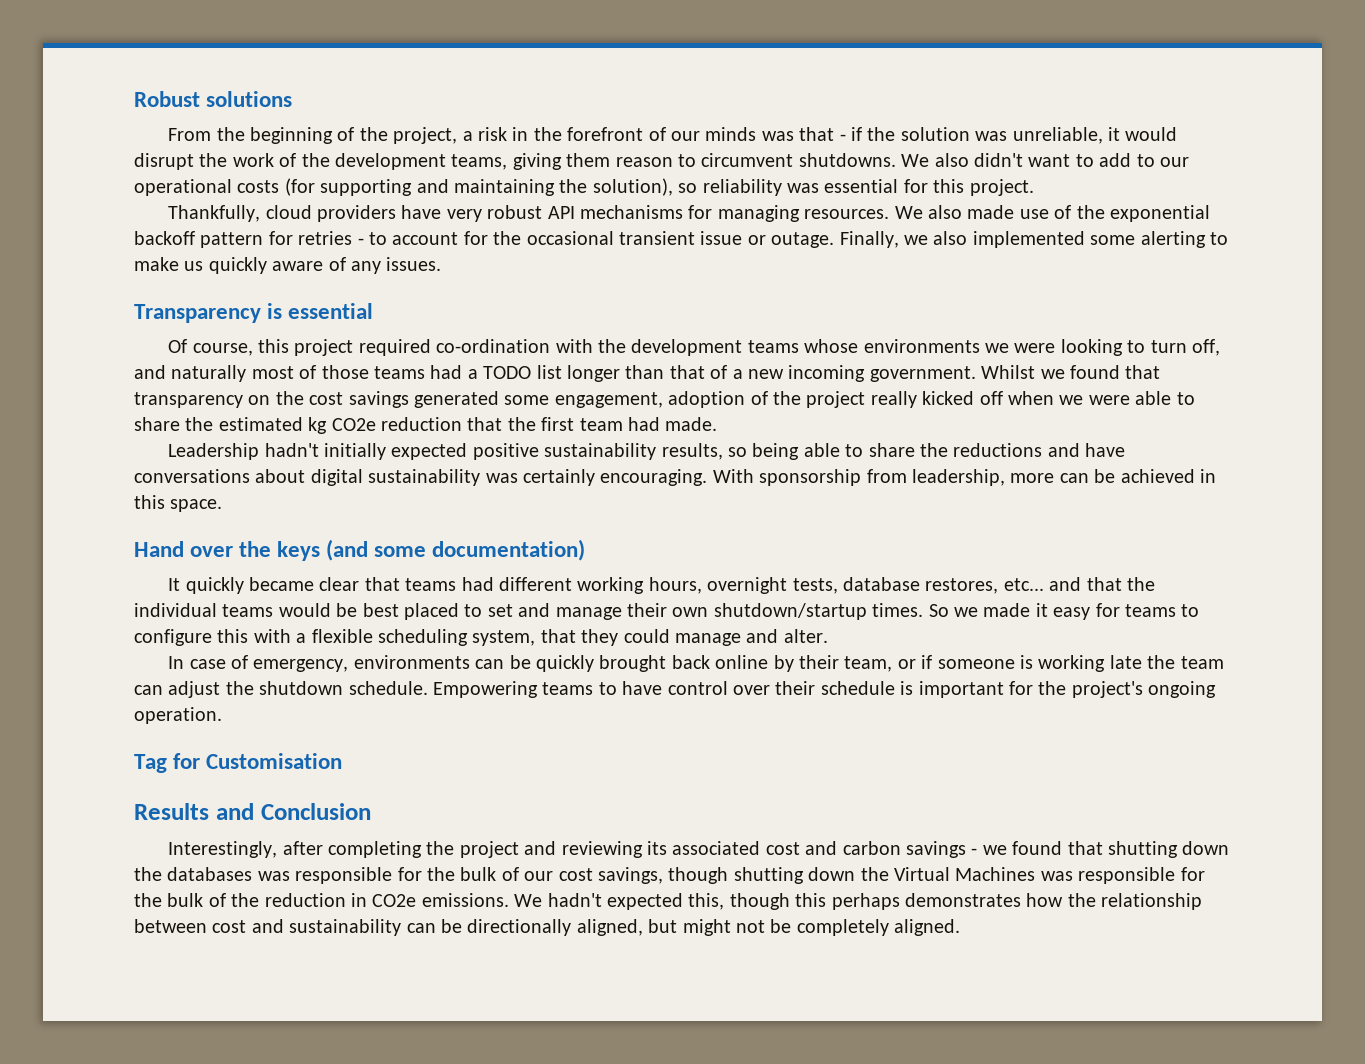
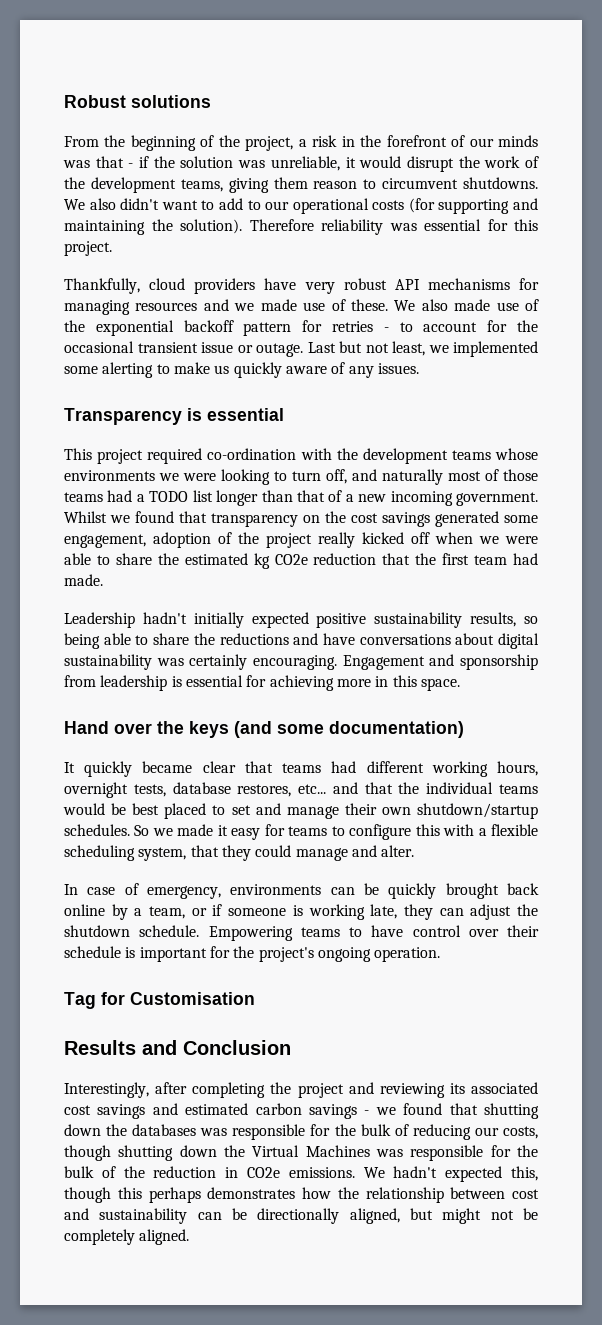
- We also didn't want to add to our operational costs (for supporting and maintaining the solution), so reliability was essential for this project.
+ We also didn't want to add to our operational costs (for supporting and maintaining the solution). Therefore reliability was essential for this project.
- Thankfully, cloud providers have very robust API mechanisms for managing resources.
+ Thankfully, cloud providers have very robust API mechanisms for managing resources and we made use of these.
- Finally, we also implemented some alerting to make us quickly aware of any issues.
+ Last but not least, we implemented some alerting to make us quickly aware of any issues.
- Of course, this project required co-ordination with the development teams whose environments we were looking to turn off, and naturally most of those teams had a TODO list longer than that of a new incoming government.
+ This project required co-ordination with the development teams whose environments we were looking to turn off, and naturally most of those teams had a TODO list longer than that of a new incoming government.
- With sponsorship from leadership, more can be achieved in this space.
+ Engagement and sponsorship from leadership is essential for achieving more in this space.
- It quickly became clear that teams had different working hours, overnight tests, database restores, etc... and that the individual teams would be best placed to set and manage their own shutdown/startup times.
+ It quickly became clear that teams had different working hours, overnight tests, database restores, etc... and that the individual teams would be best placed to set and manage their own shutdown/startup schedules.
- In case of emergency, environments can be quickly brought back online by their team, or if someone is working late the team can adjust the shutdown schedule.
+ In case of emergency, environments can be quickly brought back online by a team, or if someone is working late, they can adjust the shutdown schedule.
- Interestingly, after completing the project and reviewing its associated cost and carbon savings - we found that shutting down the databases was responsible for the bulk of our cost savings, though shutting down the Virtual Machines was responsible for the bulk of the reduction in CO2e emissions.
+ Interestingly, after completing the project and reviewing its associated cost savings and estimated carbon savings - we found that shutting down the databases was responsible for the bulk of reducing our costs, though shutting down the Virtual Machines was responsible for the bulk of the reduction in CO2e emissions.

